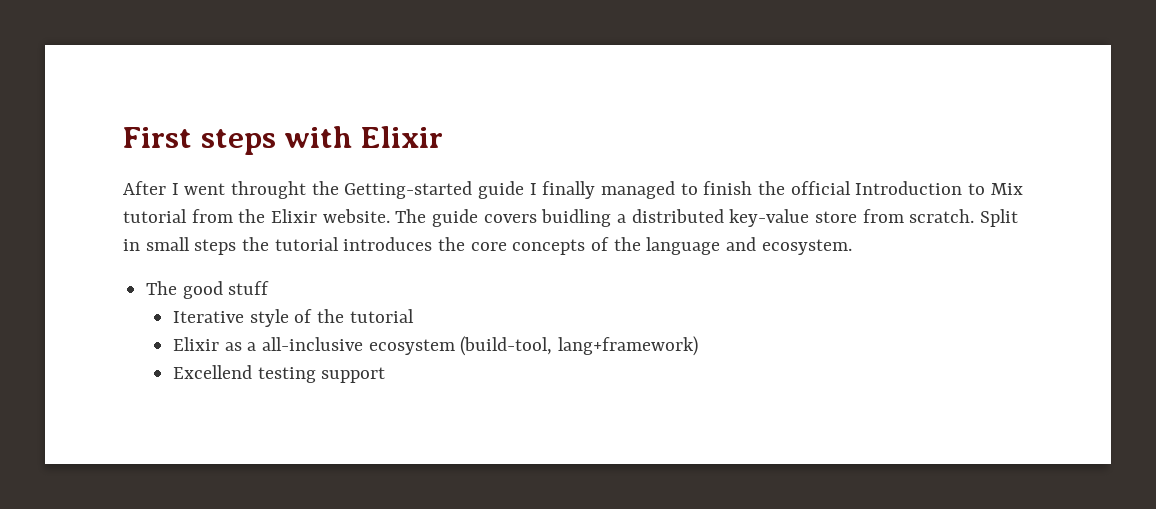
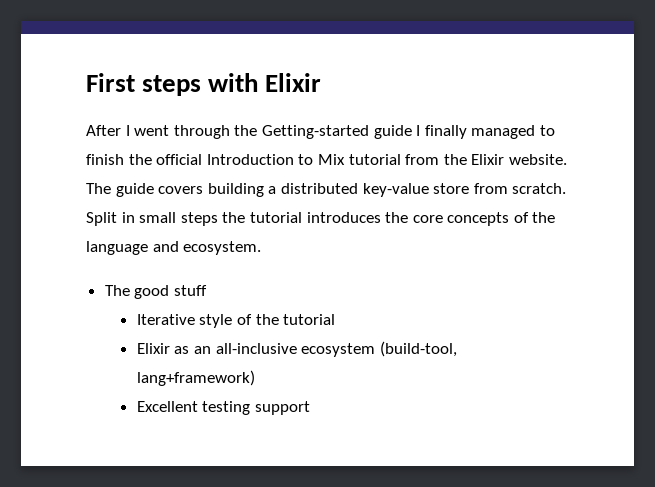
- After I went throught the Getting-started guide I finally managed to finish the official Introduction to Mix tutorial from the Elixir website.
+ After I went through the Getting-started guide I finally managed to finish the official Introduction to Mix tutorial from the Elixir website.
- The guide covers buidling a distributed key-value store from scratch.
+ The guide covers building a distributed key-value store from scratch.
- Elixir as a all-inclusive ecosystem (build-tool, lang+framework)
+ Elixir as an all-inclusive ecosystem (build-tool, lang+framework)
- Excellend testing support
+ Excellent testing support

